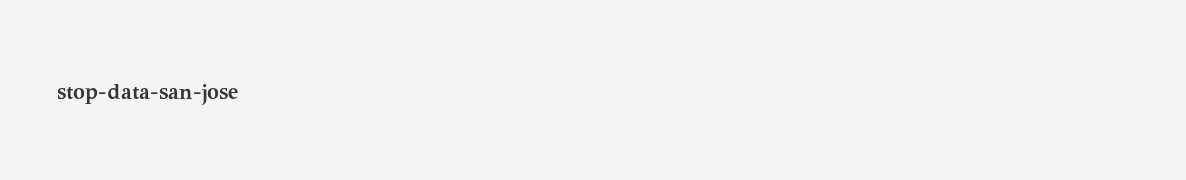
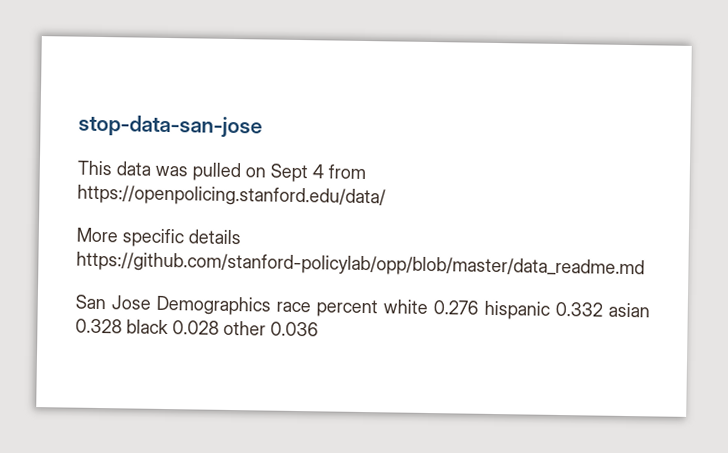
+ This data was pulled on Sept 4 from https://openpolicing.stanford.edu/data/
+ More specific details https://github.com/stanford-policylab/opp/blob/master/data_readme.md
+ San Jose Demographics race percent white 0.276 hispanic 0.332 asian 0.328 black 0.028 other 0.036

